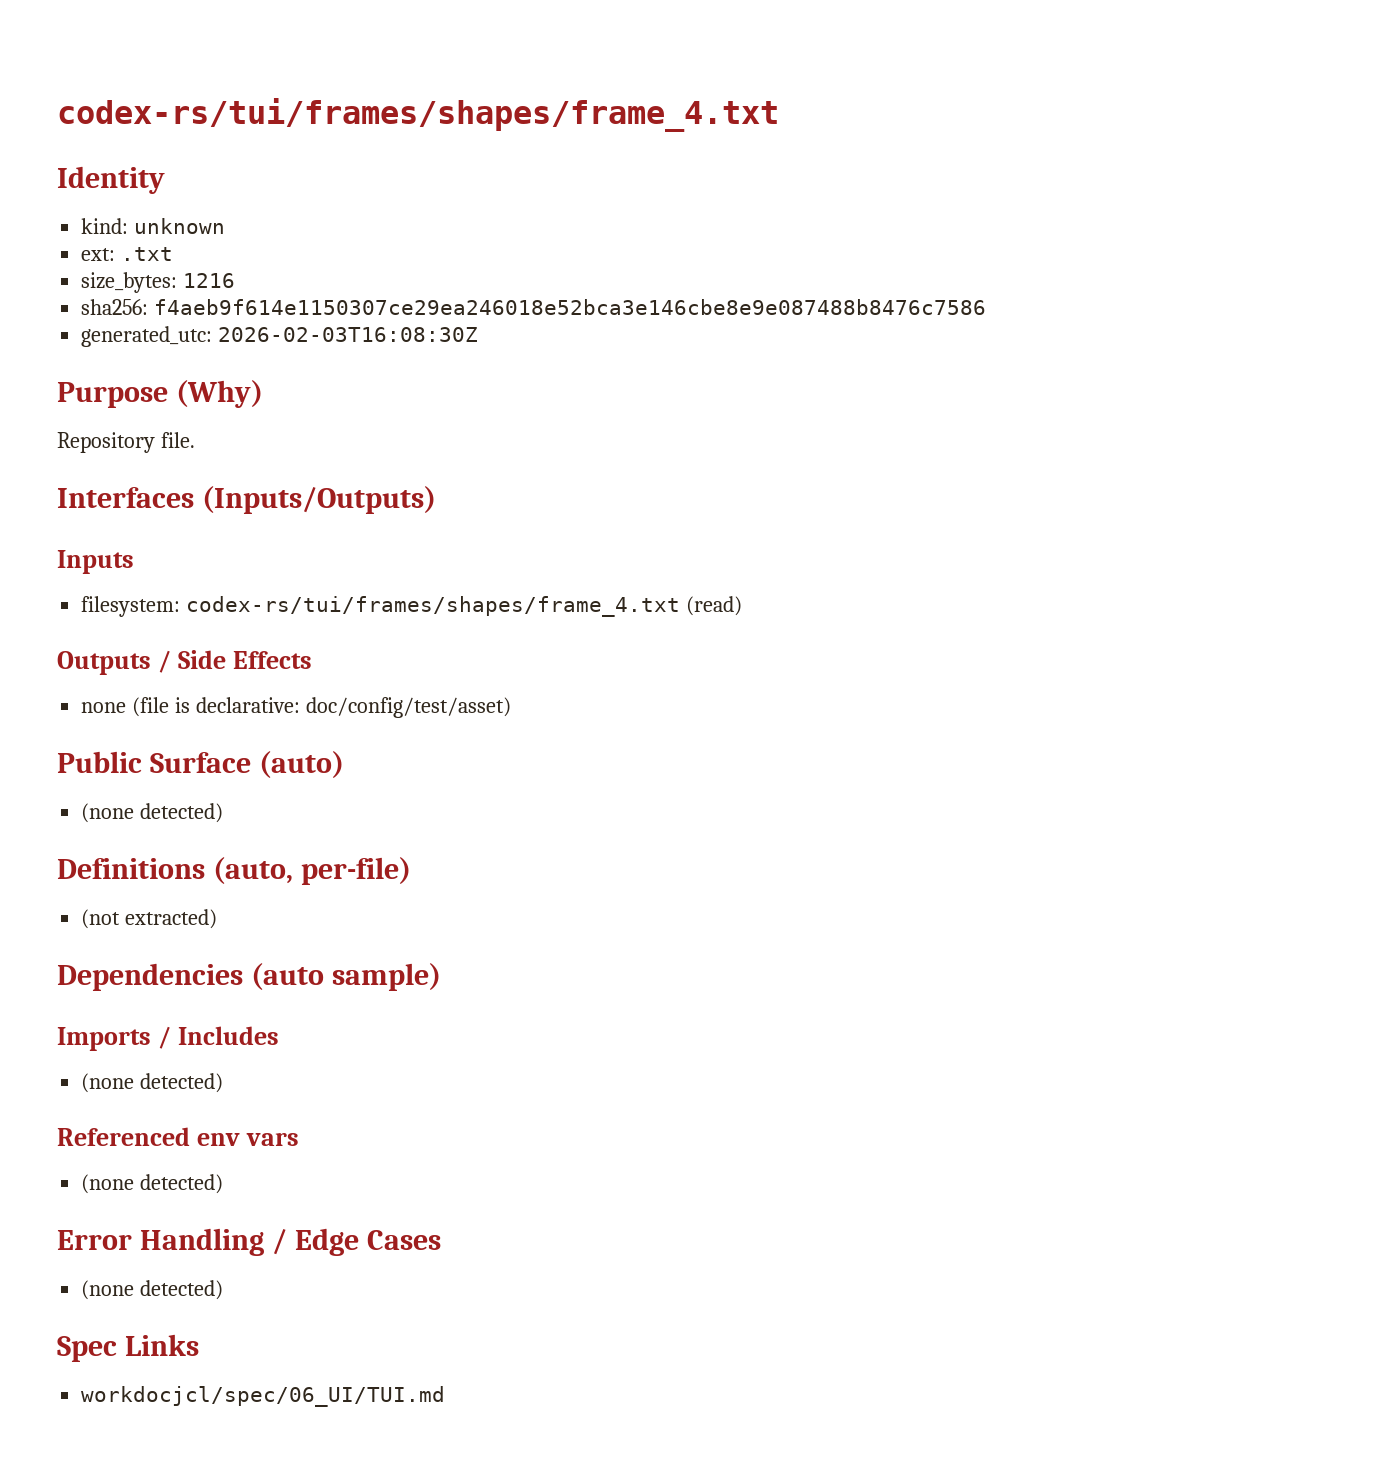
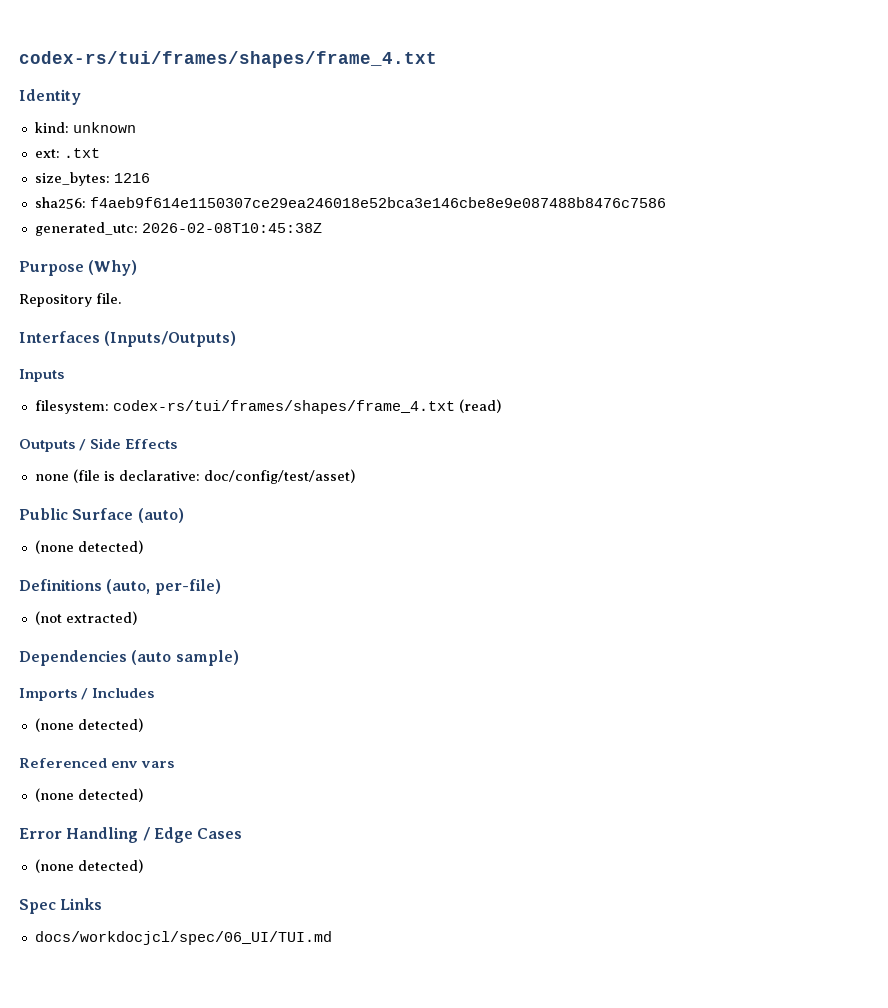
- generated_utc: 2026-02-03T16:08:30Z
+ generated_utc: 2026-02-08T10:45:38Z
- workdocjcl/spec/06_UI/TUI.md
+ docs/workdocjcl/spec/06_UI/TUI.md

